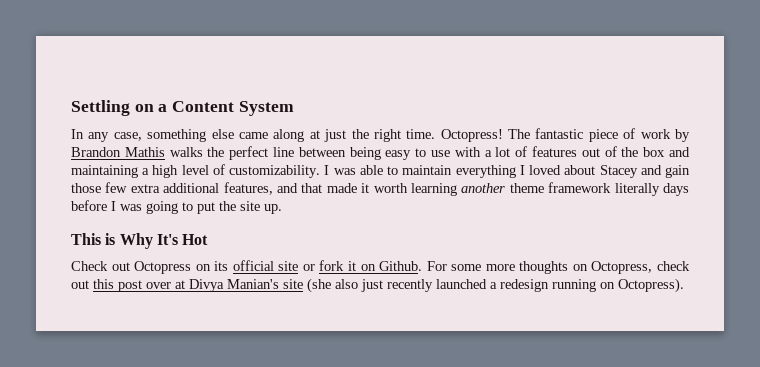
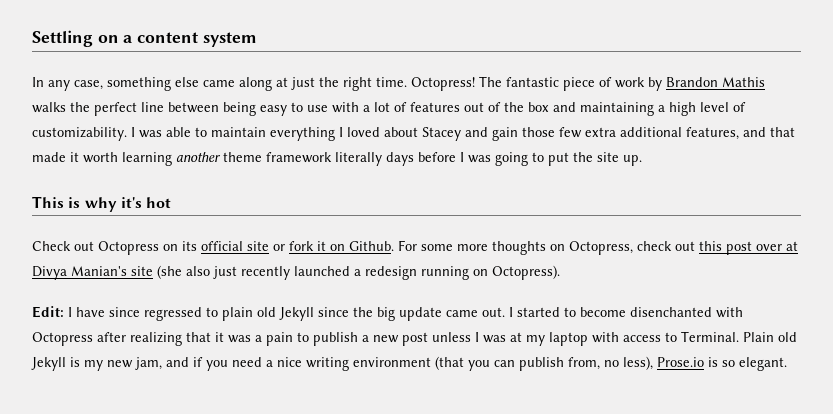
- Settling on a Content System
+ Settling on a content system
- This is Why It's Hot
+ This is why it's hot
+ Edit: I have since regressed to plain old Jekyll since the big update came out. I started to become disenchanted with Octopress after realizing that it was a pain to publish a new post unless I was at my laptop with access to Terminal. Plain old Jekyll is my new jam, and if you need a nice writing environment (that you can publish from, no less), Prose.io is so elegant.

